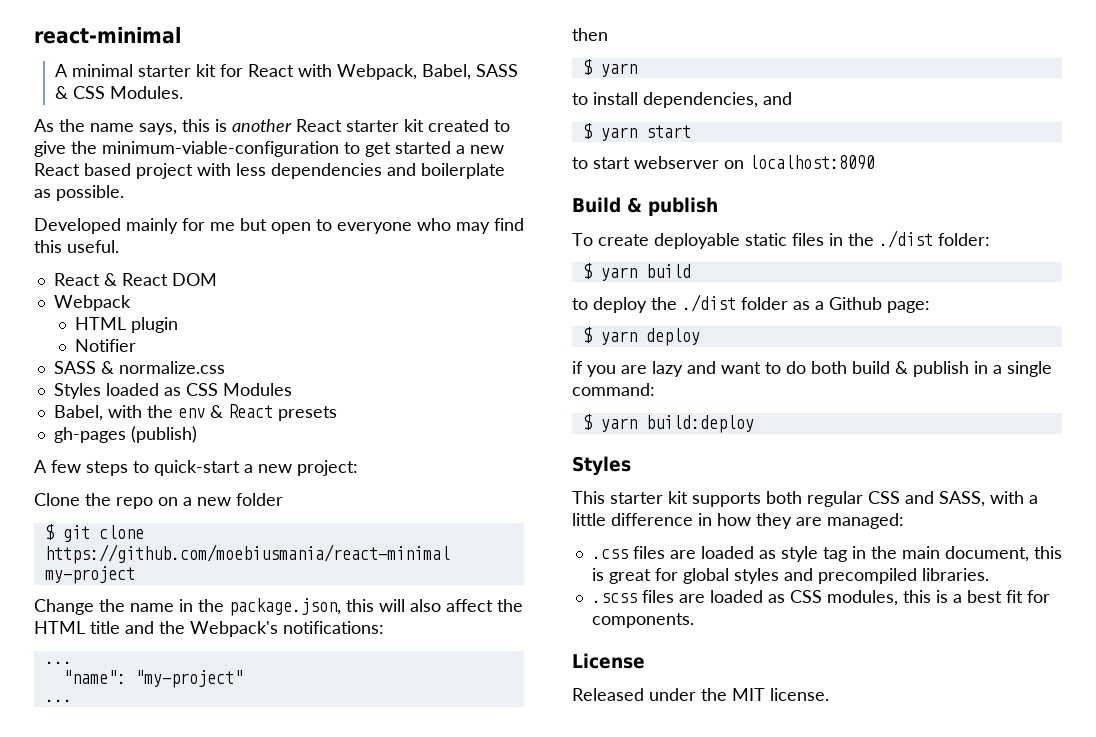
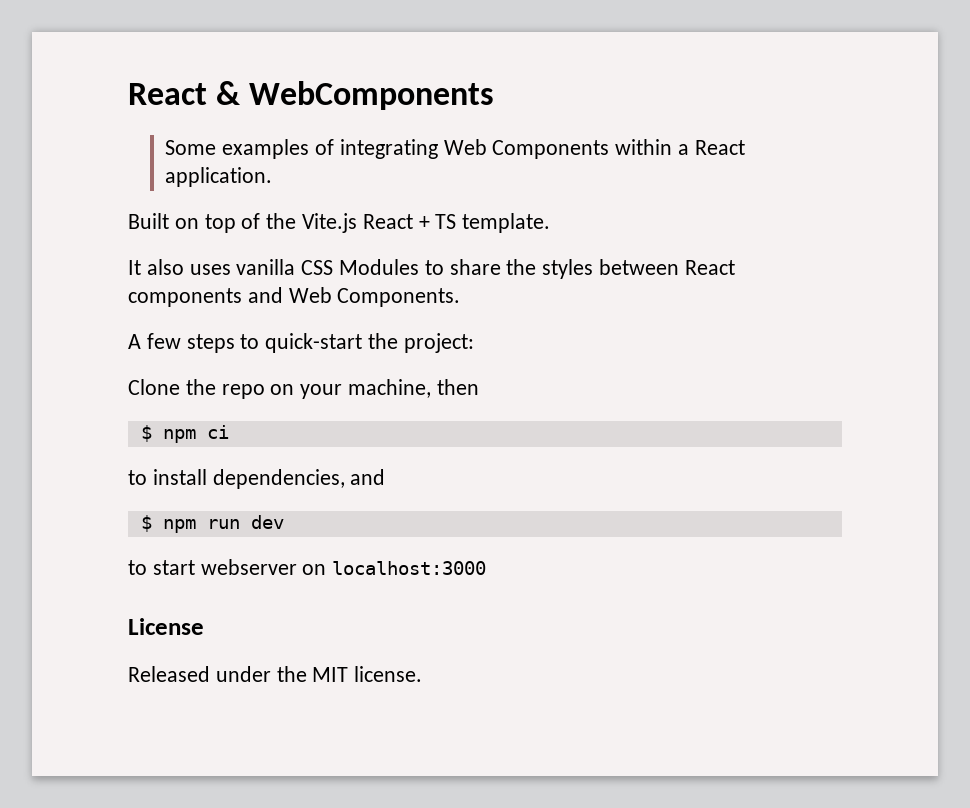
- react-minimal
- A minimal starter kit for React with Webpack, Babel, SASS & CSS Modules.
- As the name says, this is another React starter kit created to give the minimum-viable-configuration to get started a new React based project with less dependencies and boilerplate as possible.
- Developed mainly for me but open to everyone who may find this useful.
- React & React DOM
- Webpack
- HTML plugin
- Notifier
- SASS & normalize.css
- Styles loaded as CSS Modules
- Babel, with the env & React presets
- gh-pages (publish)
+ React & WebComponents
+ Some examples of integrating Web Components within a React application.
+ Built on top of the Vite.js React + TS template.
+ It also uses vanilla CSS Modules to share the styles between React components and Web Components.
- A few steps to quick-start a new project:
+ A few steps to quick-start the project:
- Clone the repo on a new folder
- $ git clone https://github.com/moebiusmania/react-minimal my-project
- Change the name in the package.json, this will also affect the HTML title and the Webpack's notifications:
- ...
- "name": "my-project"
- ...
- then
- $ yarn
+ Clone the repo on your machine, then
+ $ npm ci
- $ yarn start
+ $ npm run dev
- to start webserver on localhost:8090
- Build & publish
- To create deployable static files in the ./dist folder:
- $ yarn build
- to deploy the ./dist folder as a Github page:
- $ yarn deploy
- if you are lazy and want to do both build & publish in a single command:
- $ yarn build:deploy
- Styles
- This starter kit supports both regular CSS and SASS, with a little difference in how they are managed:
- .css files are loaded as style tag in the main document, this is great for global styles and precompiled libraries.
- .scss files are loaded as CSS modules, this is a best fit for components.
+ to start webserver on localhost:3000

